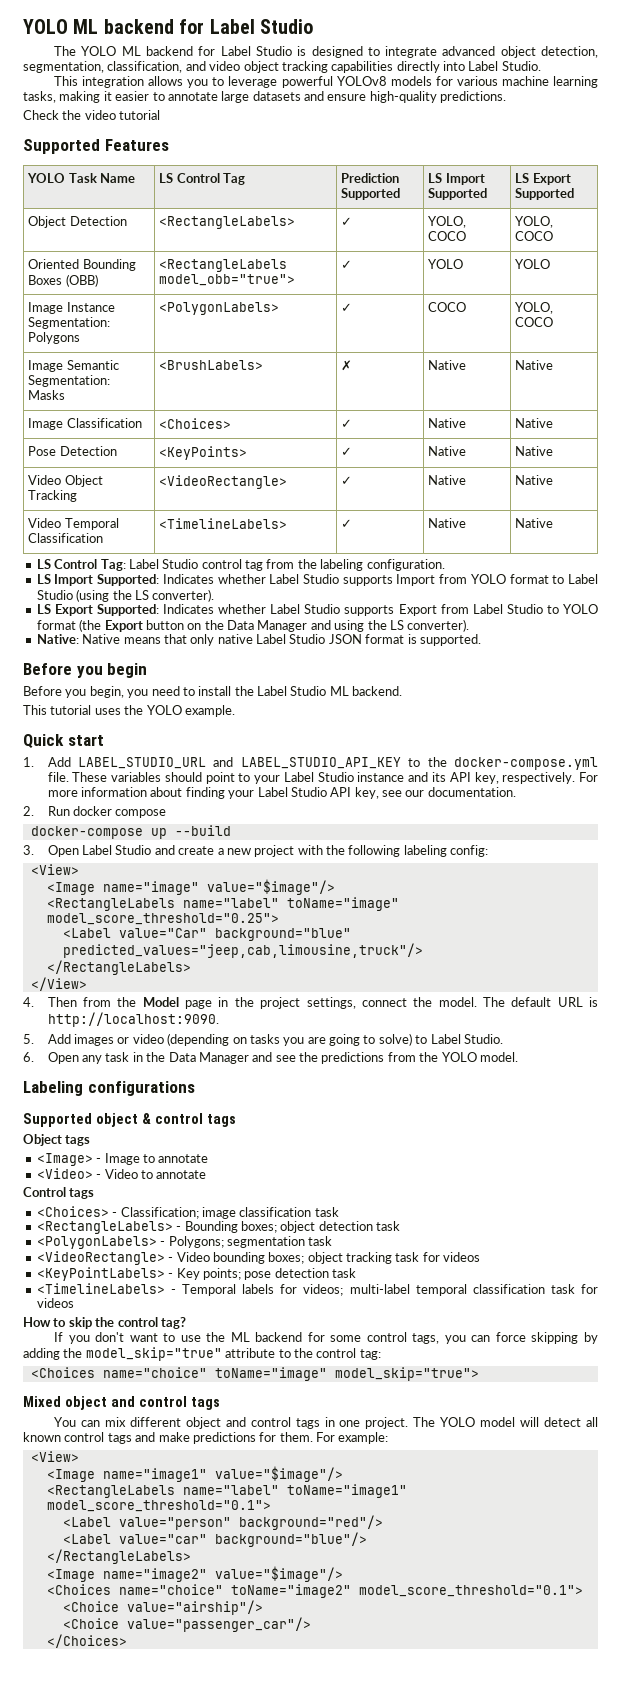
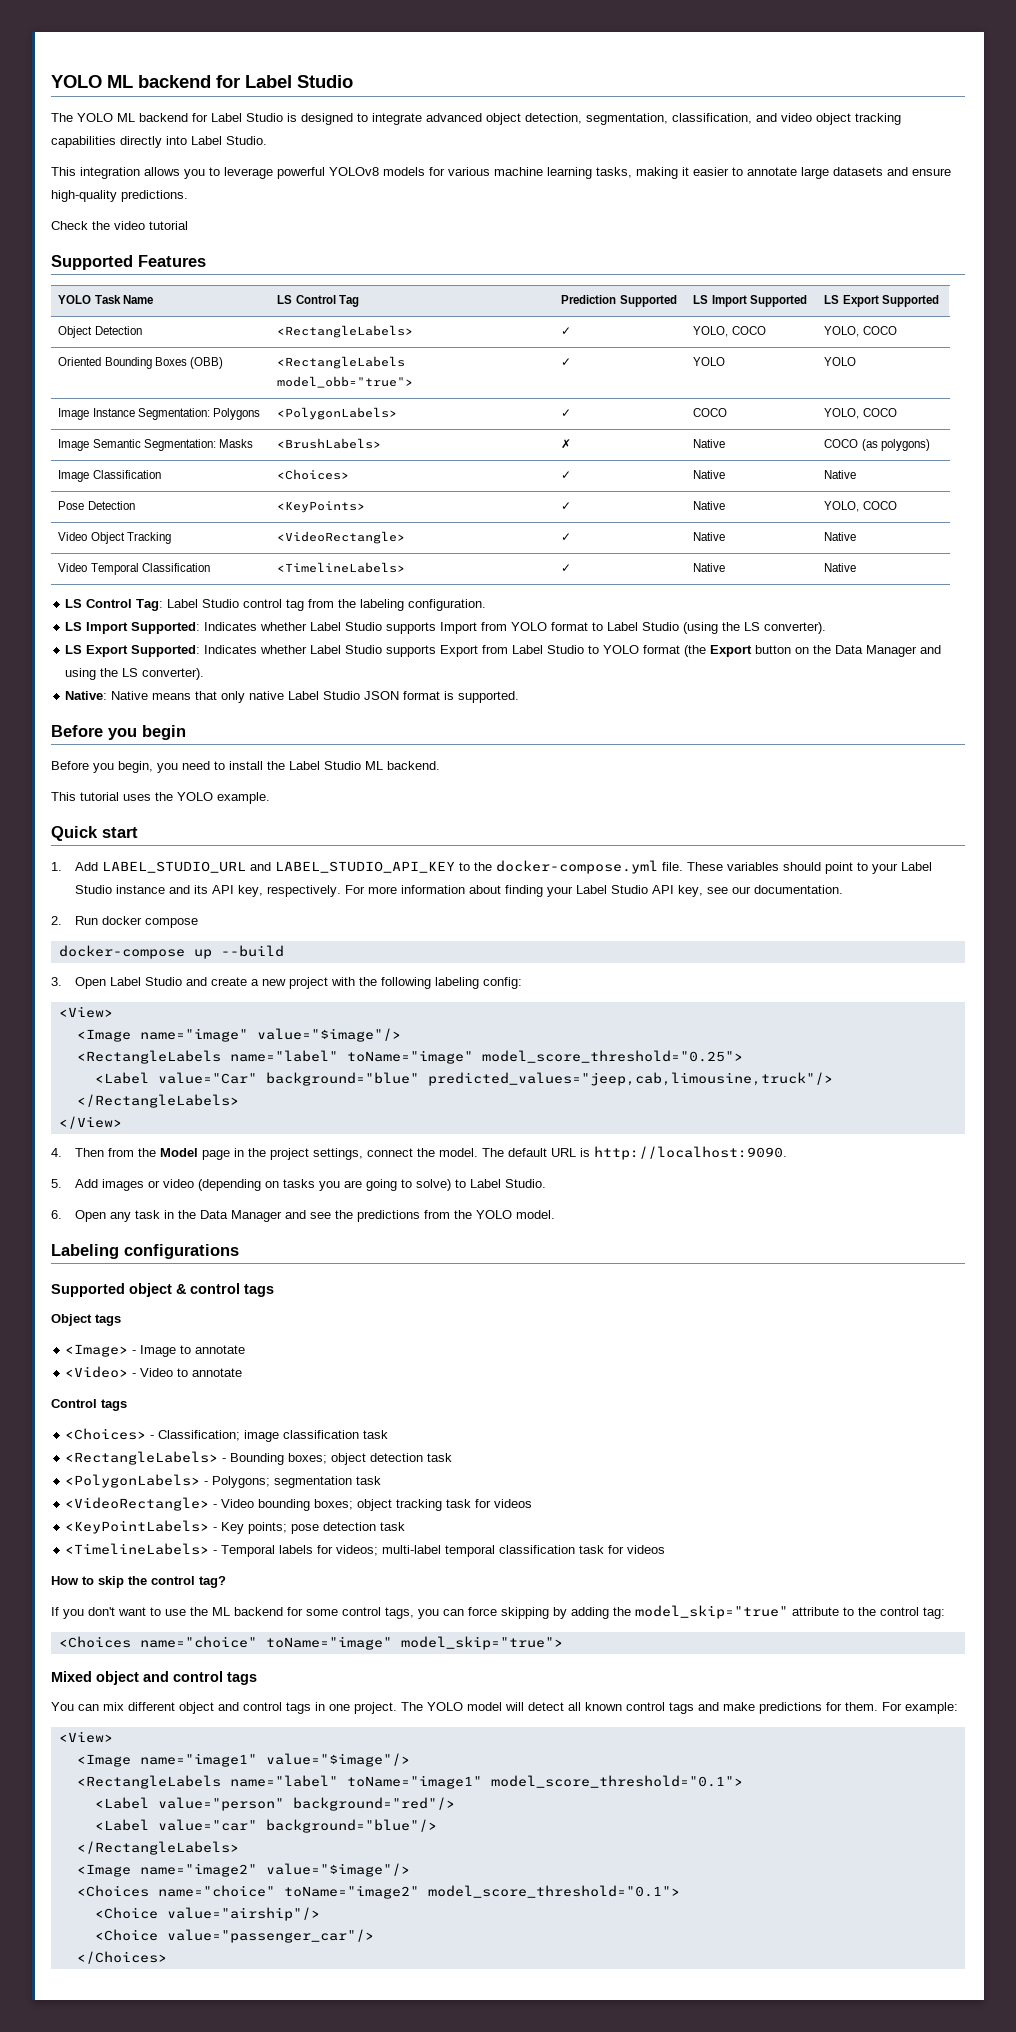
- Image Semantic Segmentation: Masks | <BrushLabels> | ✗ | Native | Native
+ Image Semantic Segmentation: Masks | <BrushLabels> | ✗ | Native | COCO (as polygons)
- Pose Detection | <KeyPoints> | ✓ | Native | Native
+ Pose Detection | <KeyPoints> | ✓ | Native | YOLO, COCO

